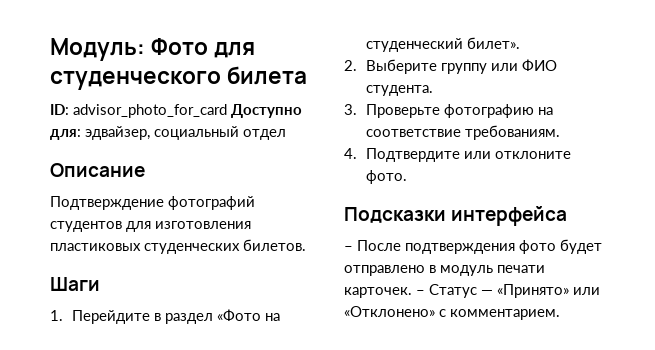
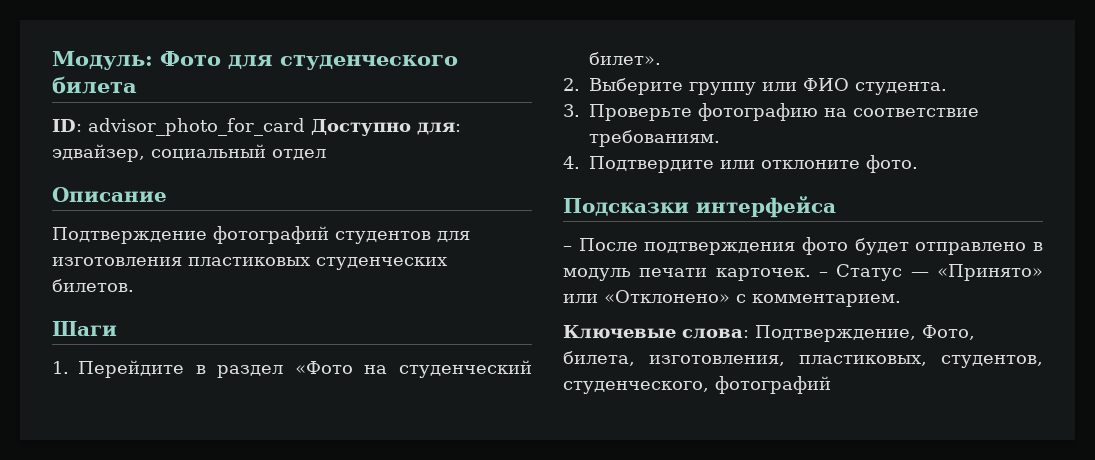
+ Ключевые слова: Подтверждение, Фото, билета, изготовления, пластиковых, студентов, студенческого, фотографий

